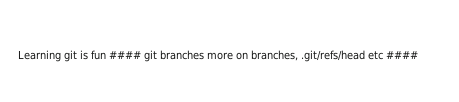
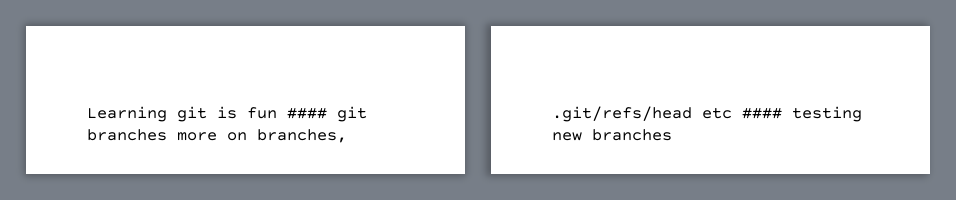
- Learning git is fun #### git branches more on branches, .git/refs/head etc ####
+ Learning git is fun #### git branches more on branches, .git/refs/head etc #### testing new branches

